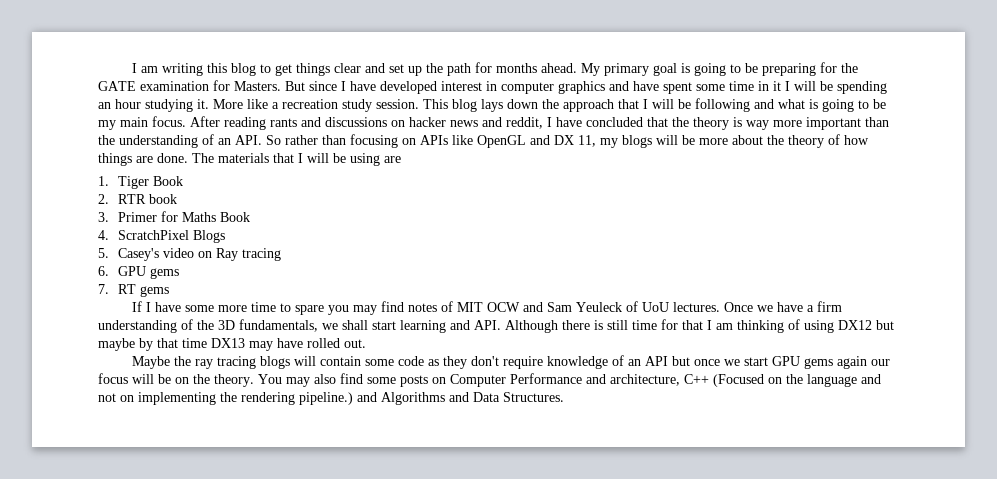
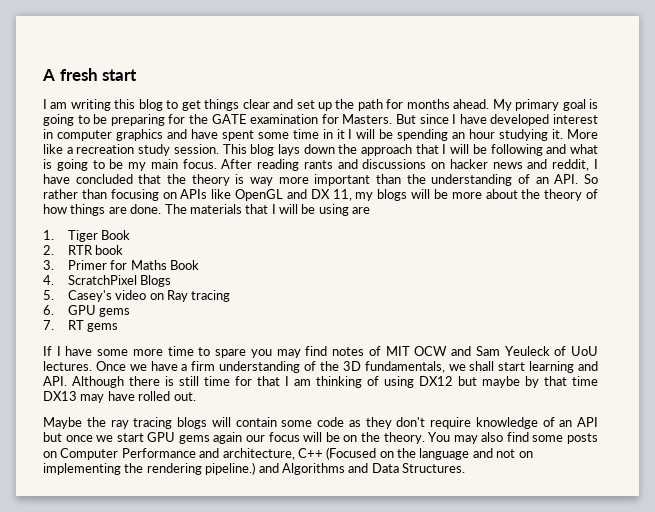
+ A fresh start

